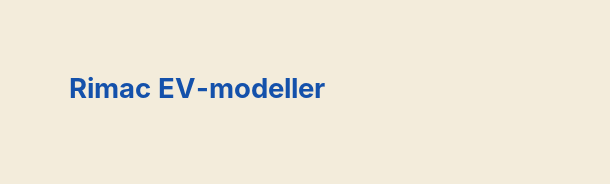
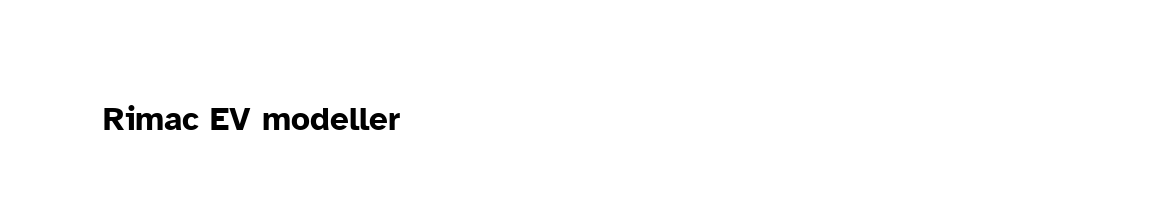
- Rimac EV-modeller
+ Rimac EV modeller

